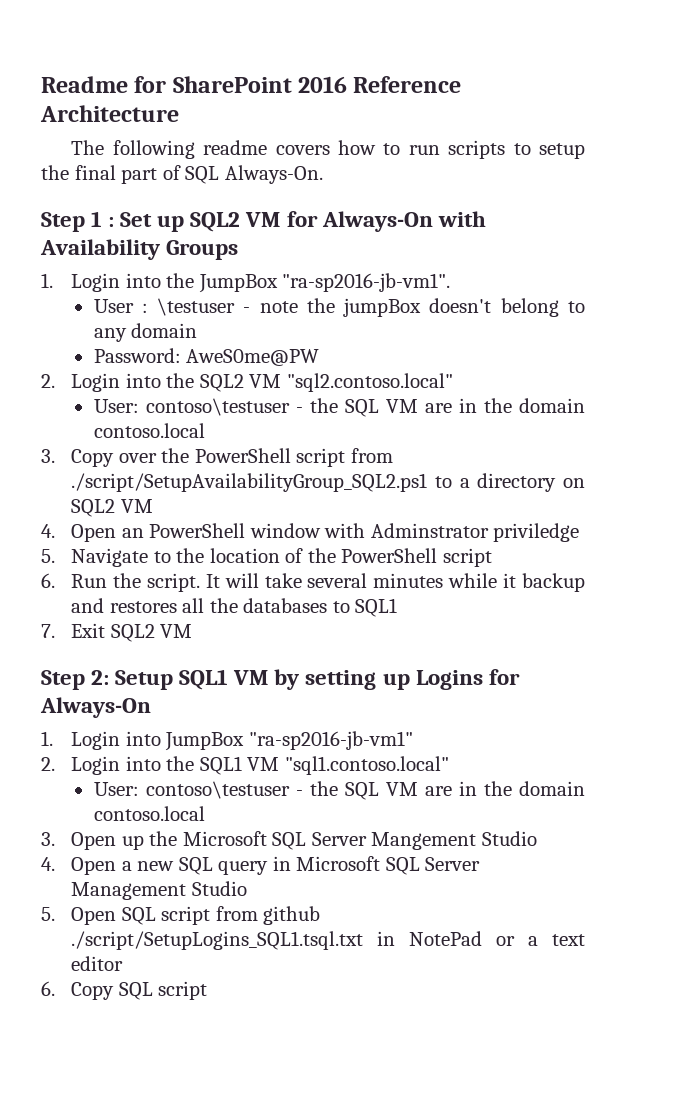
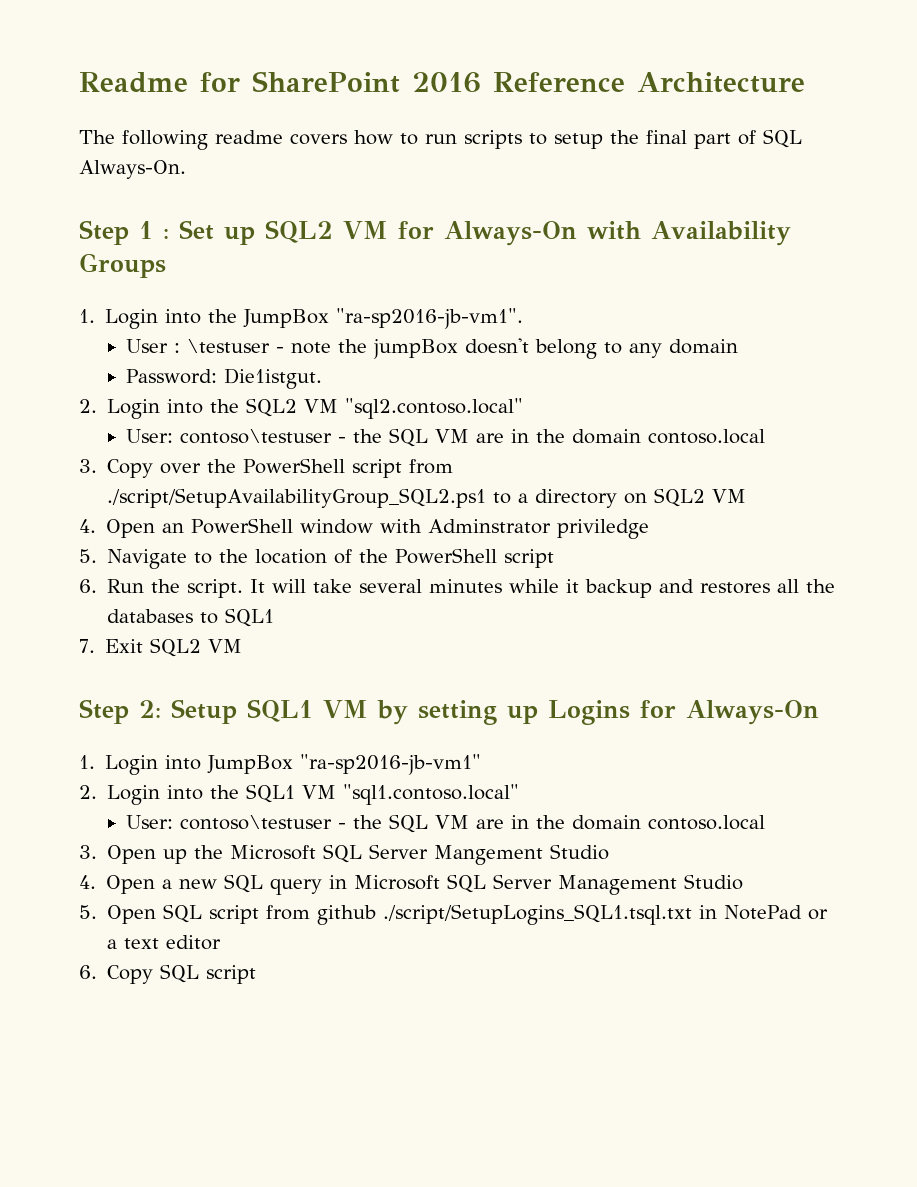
- Password: AweS0me@PW
+ Password: Die1istgut.

